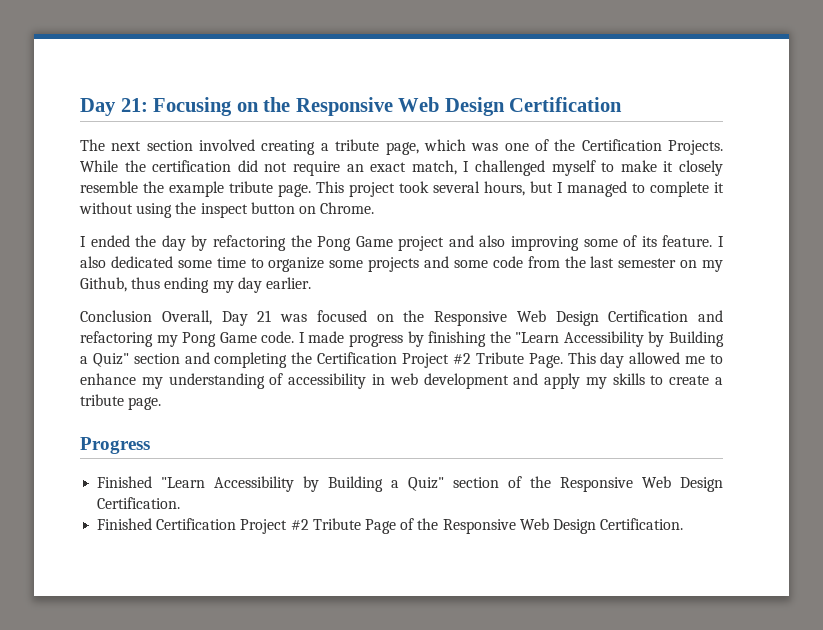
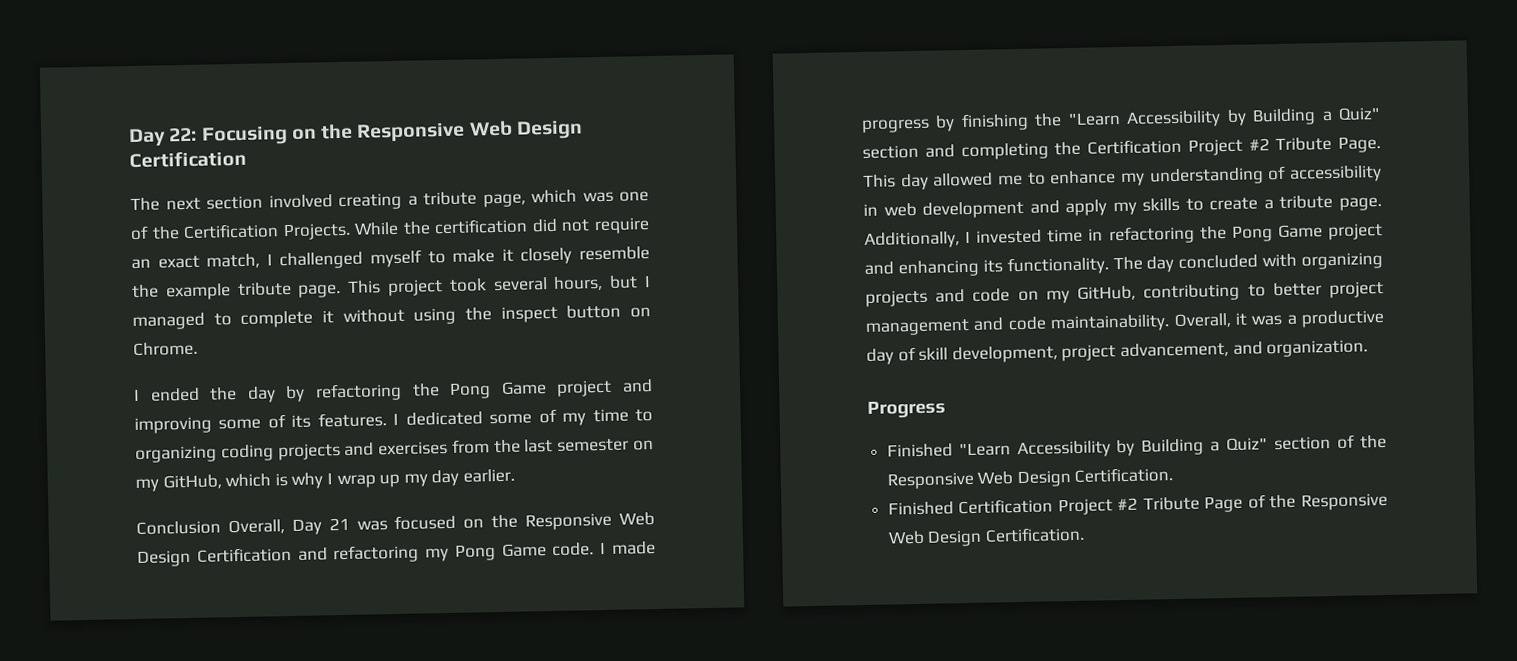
- Day 21: Focusing on the Responsive Web Design Certification
+ Day 22: Focusing on the Responsive Web Design Certification
- I ended the day by refactoring the Pong Game project and also improving some of its feature. I also dedicated some time to organize some projects and some code from the last semester on my Github, thus ending my day earlier.
+ I ended the day by refactoring the Pong Game project and improving some of its features. I dedicated some of my time to organizing coding projects and exercises from the last semester on my GitHub, which is why I wrap up my day earlier.
+ Additionally, I invested time in refactoring the Pong Game project and enhancing its functionality. The day concluded with organizing projects and code on my GitHub, contributing to better project management and code maintainability. Overall, it was a productive day of skill development, project advancement, and organization.

